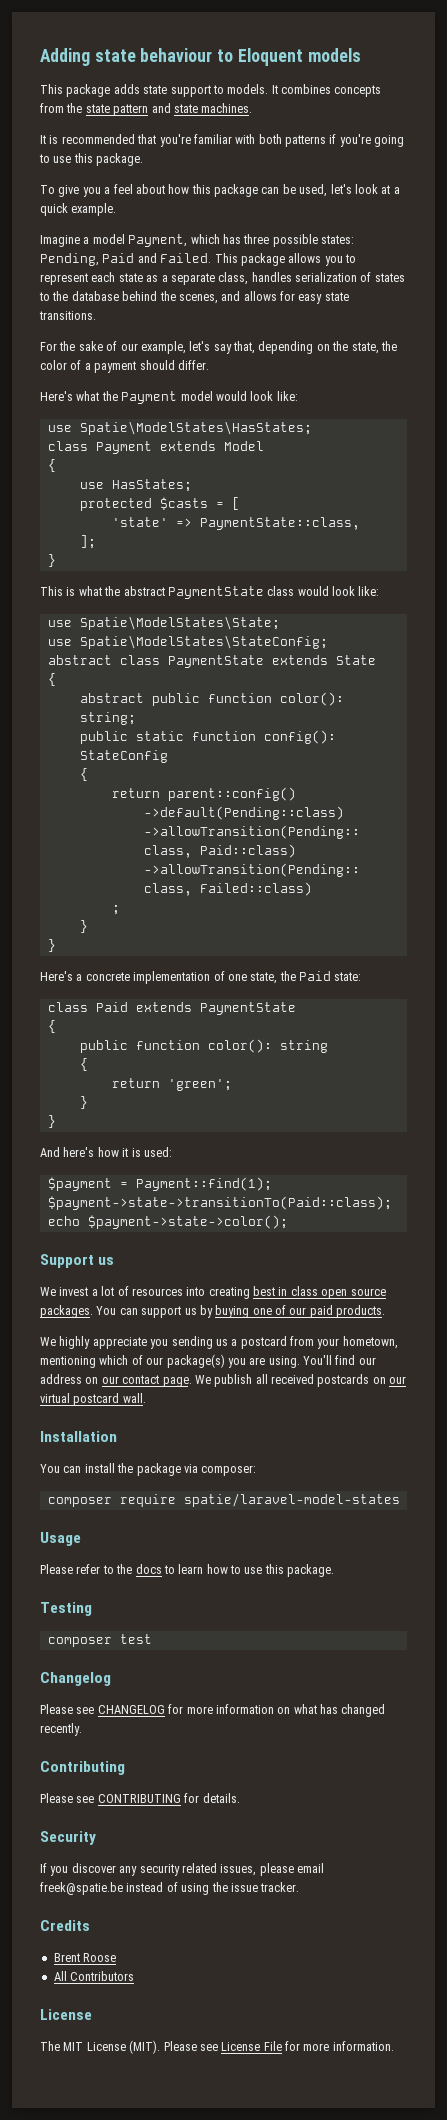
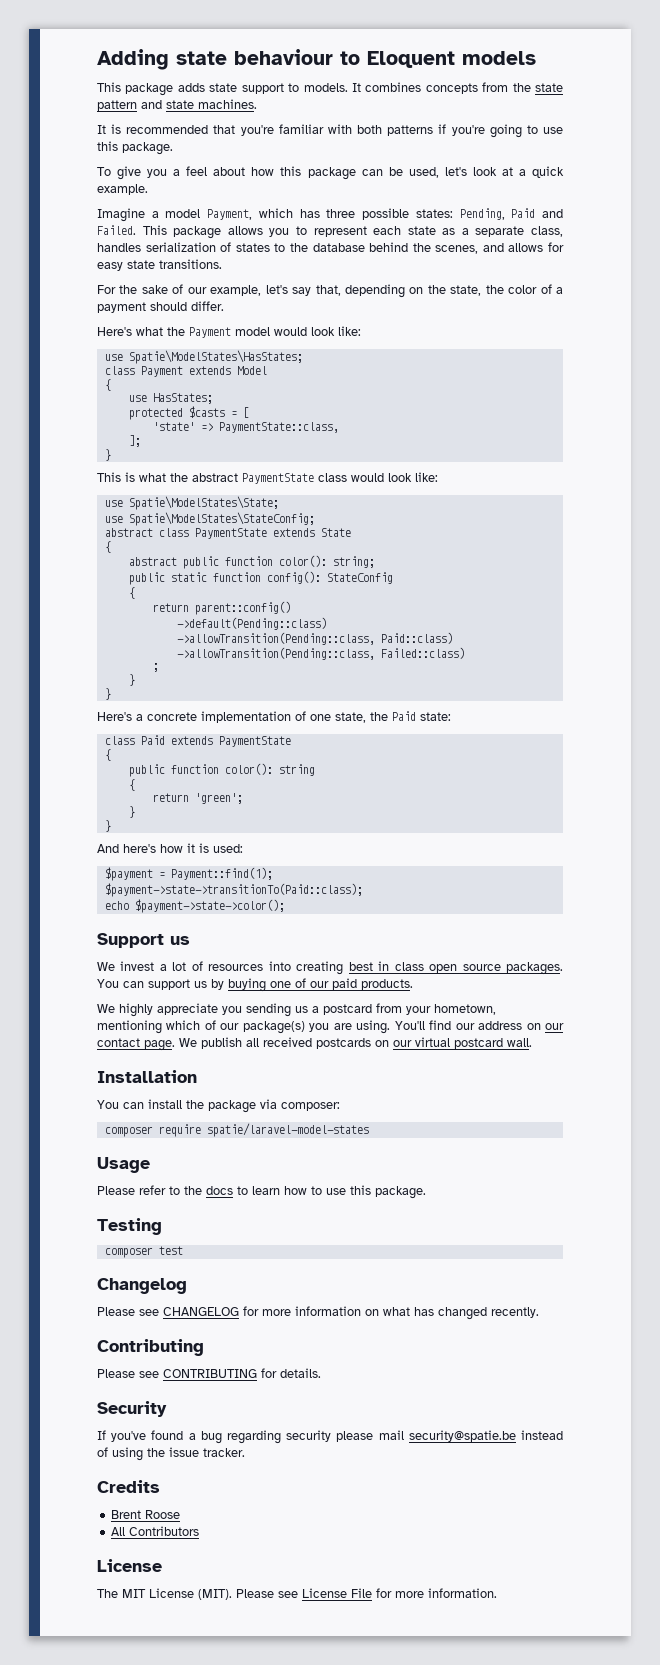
- If you discover any security related issues, please email freek@spatie.be instead of using the issue tracker.
+ If you've found a bug regarding security please mail security@spatie.be instead of using the issue tracker.

